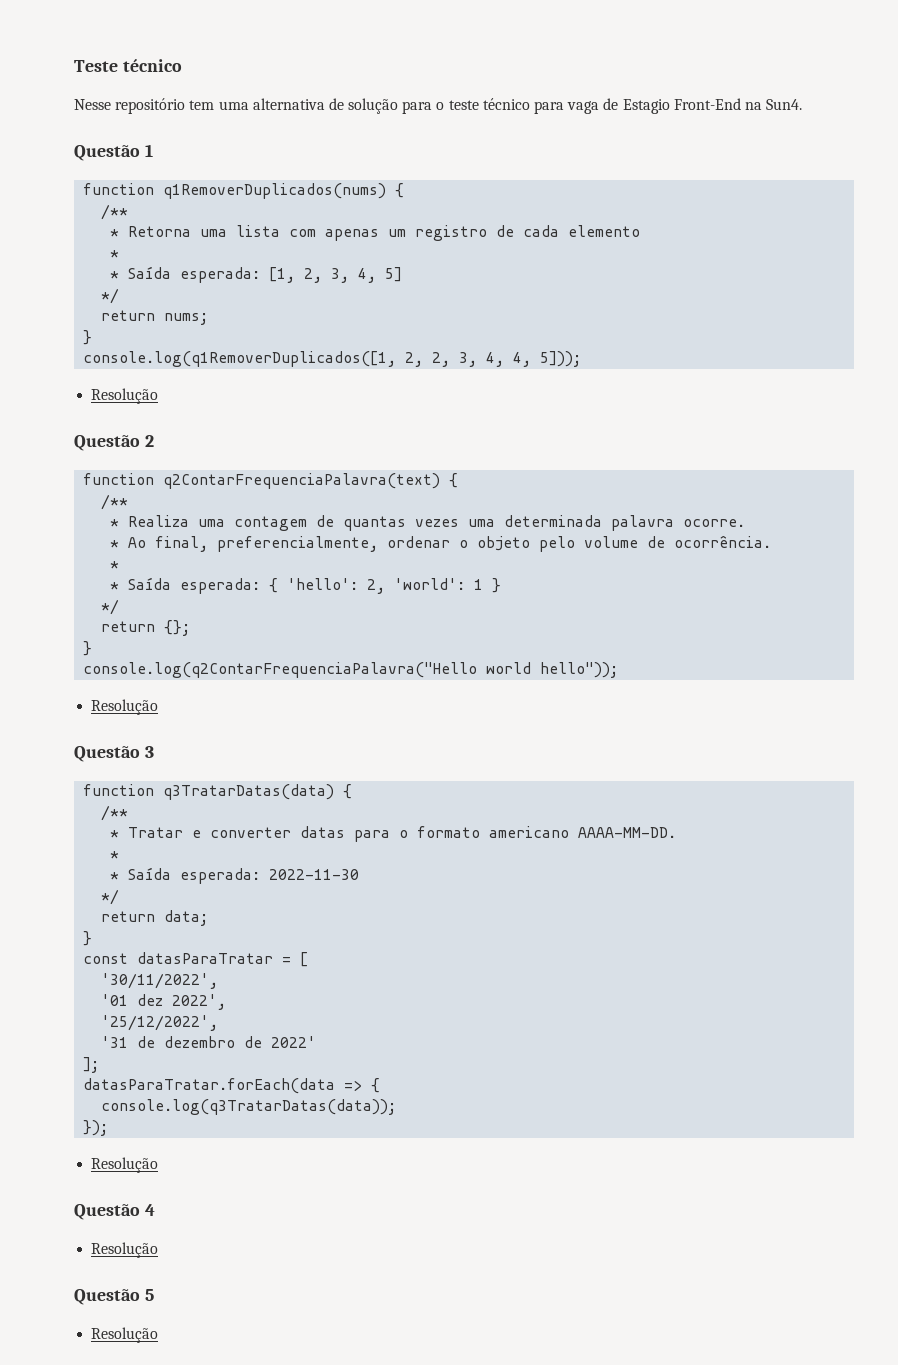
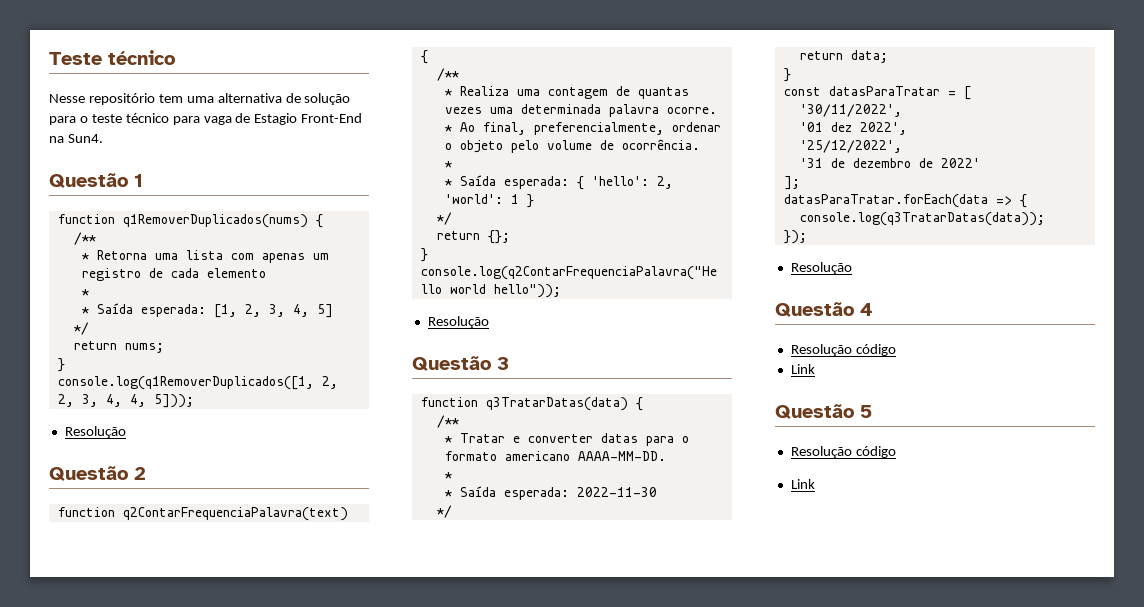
  Questão 4
- Resolução
+ Resolução código
+ Link
  Questão 5
- Resolução
+ Resolução código
+ Link

